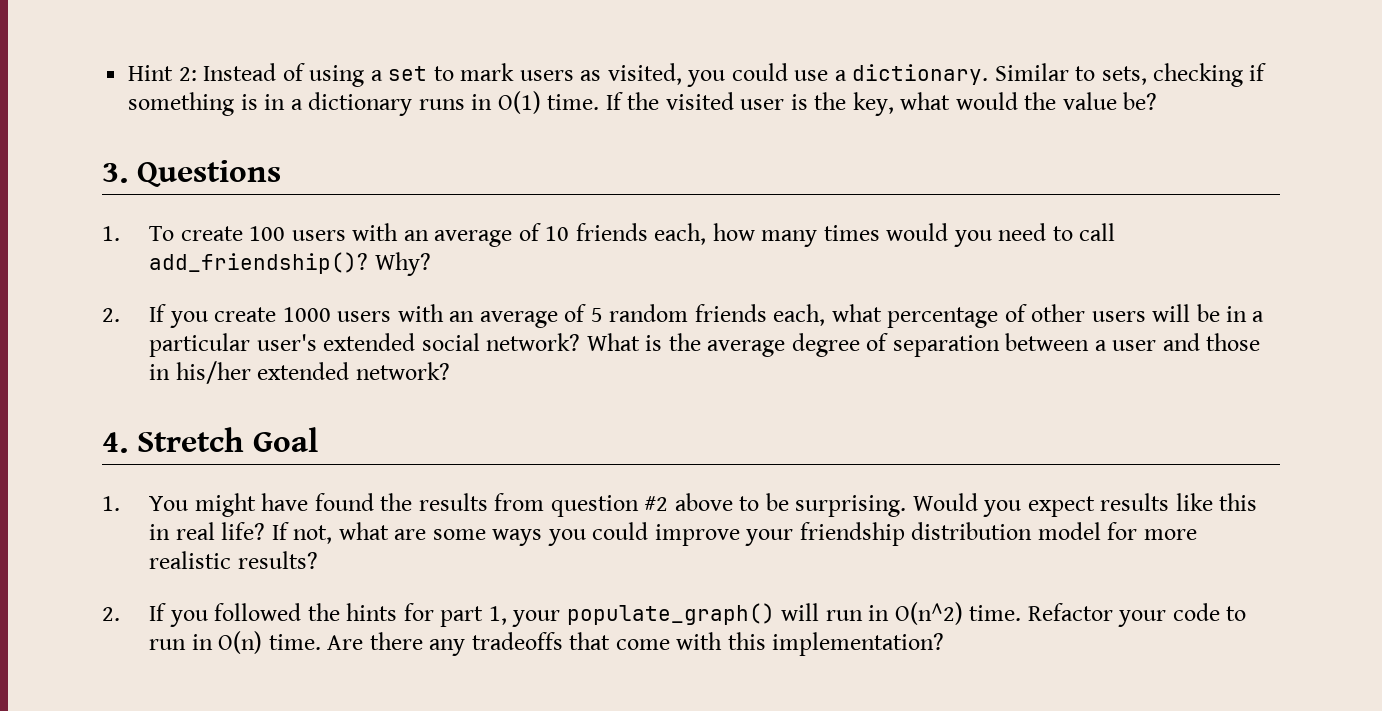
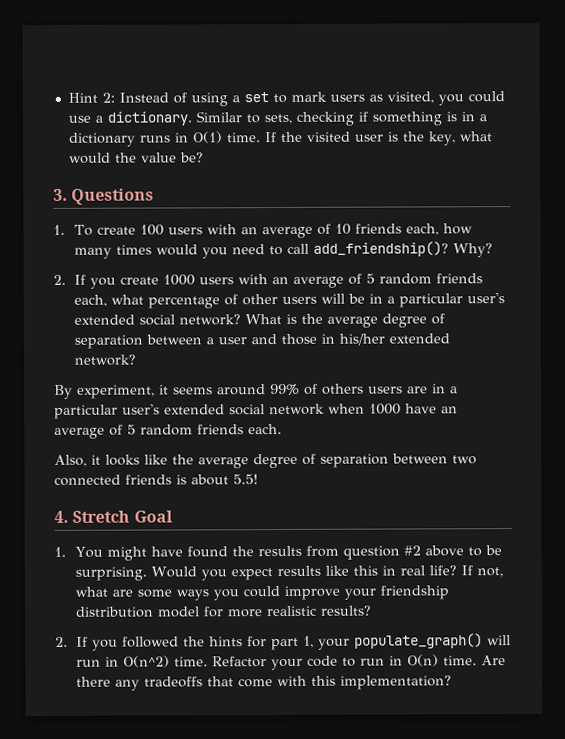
+ By experiment, it seems around 99% of others users are in a particular user's extended social network when 1000 have an average of 5 random friends each.
+ Also, it looks like the average degree of separation between two connected friends is about 5.5!

